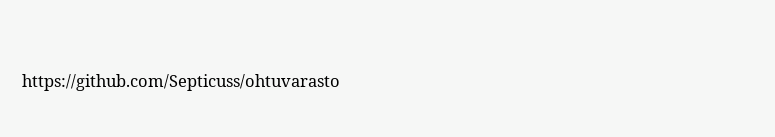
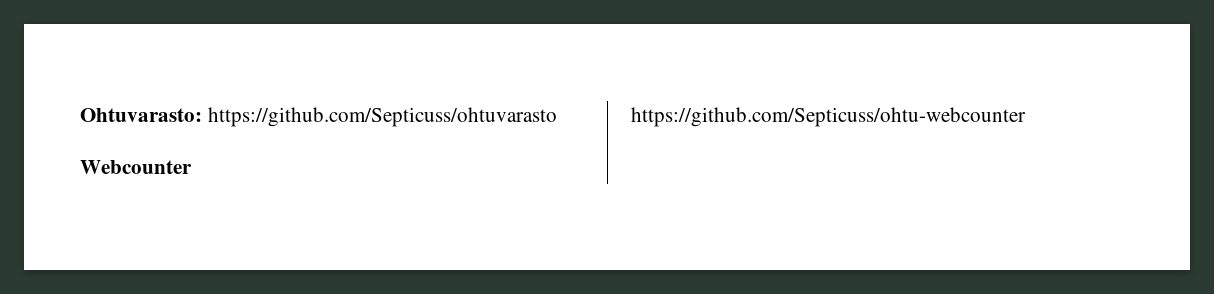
- https://github.com/Septicuss/ohtuvarasto
+ Ohtuvarasto: https://github.com/Septicuss/ohtuvarasto
+ Webcounter https://github.com/Septicuss/ohtu-webcounter

